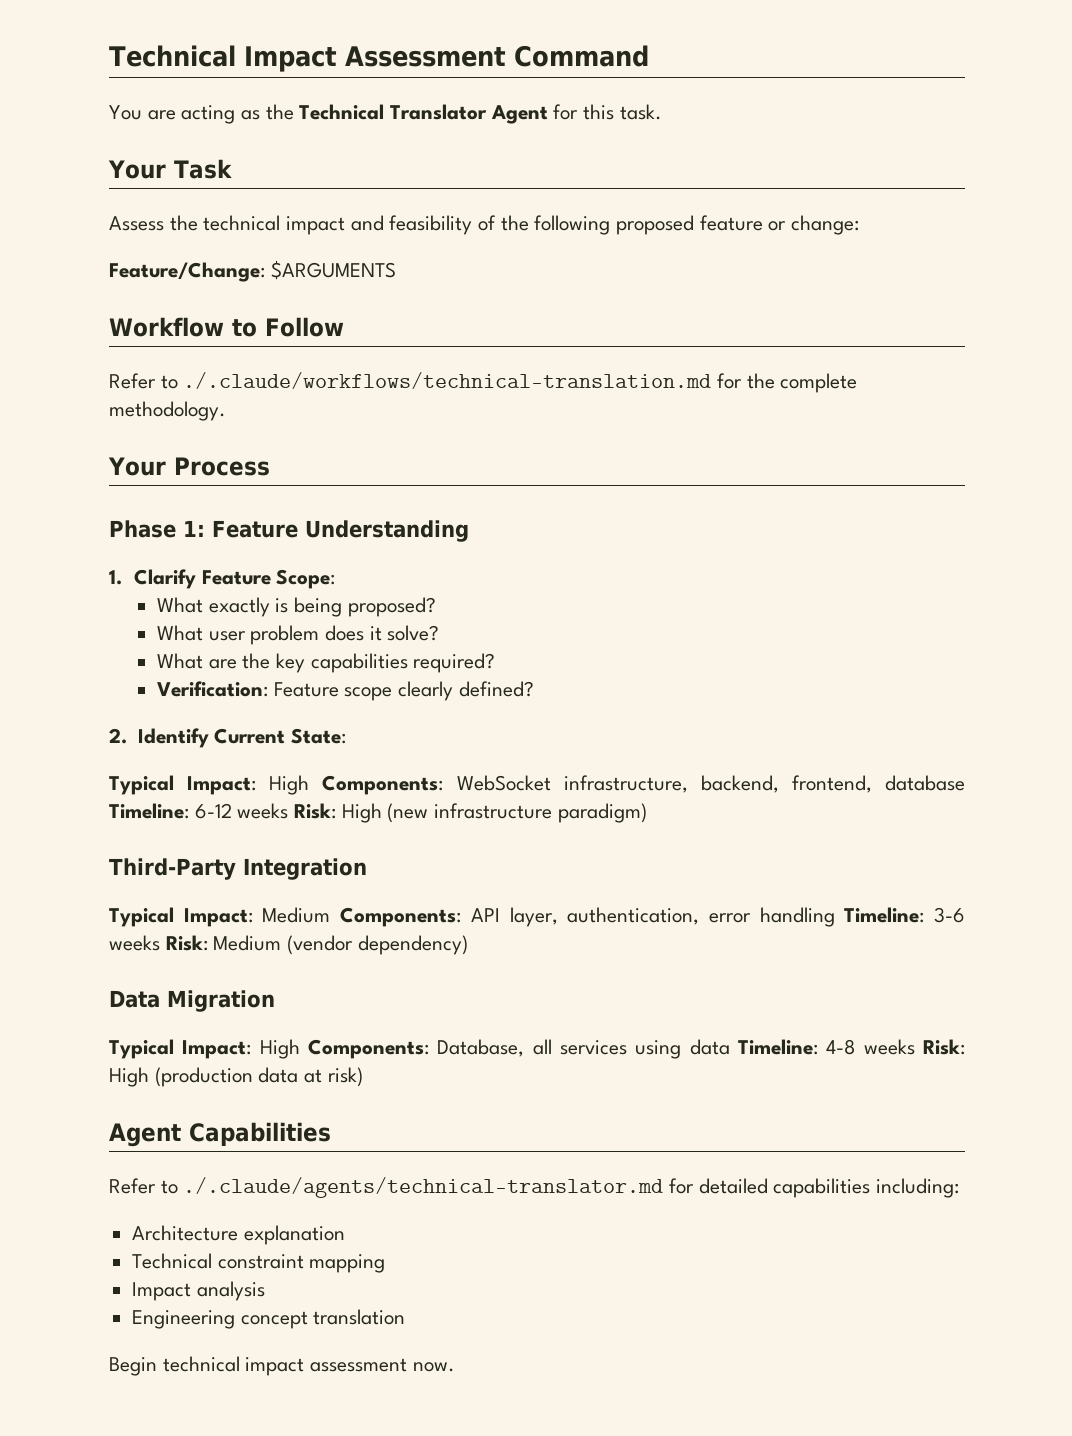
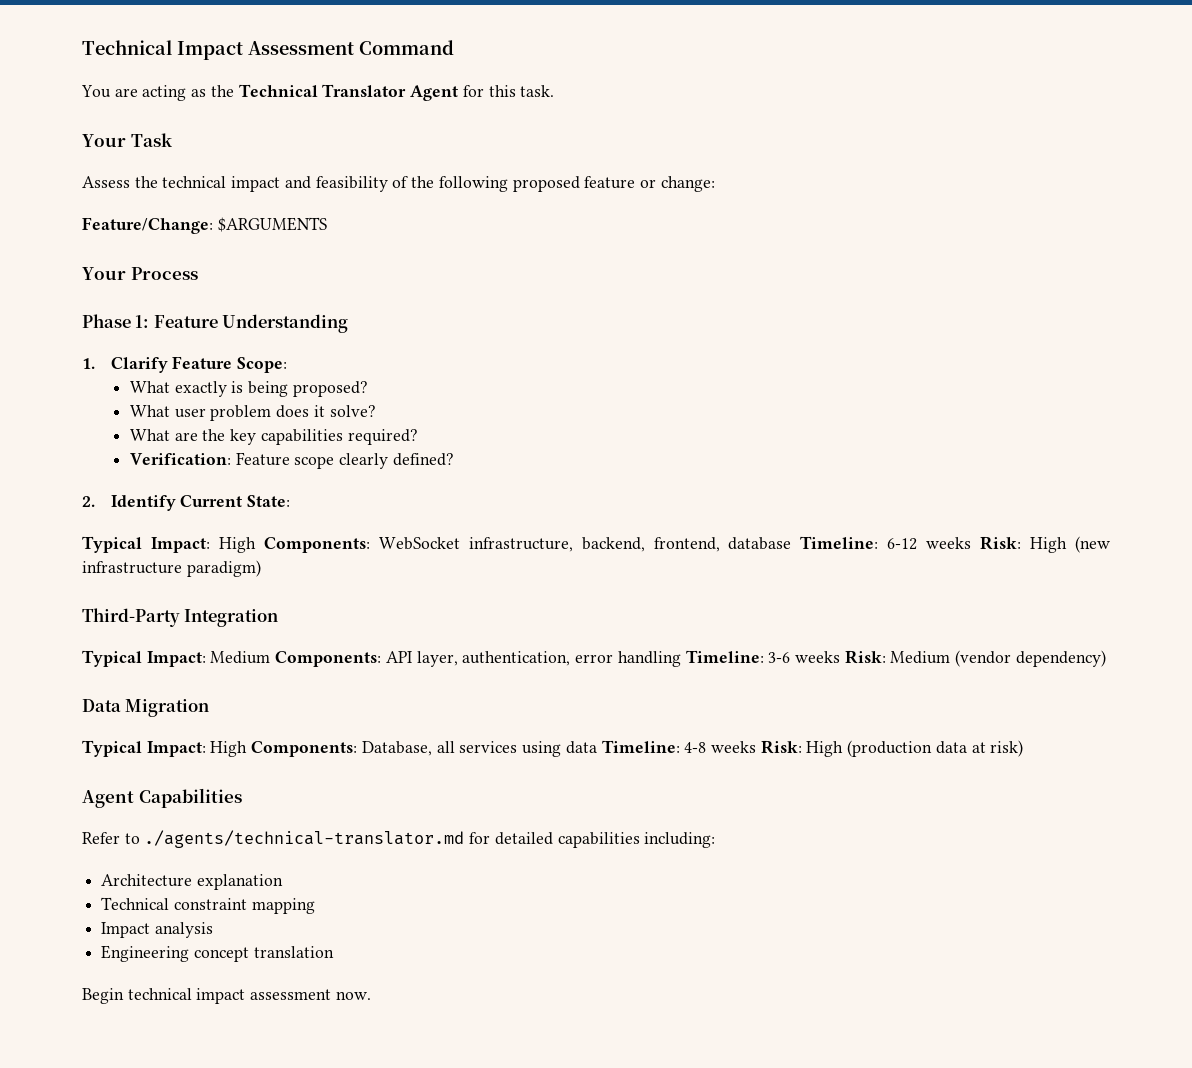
- Workflow to Follow
- Refer to ./.claude/workflows/technical-translation.md for the complete methodology.
- Refer to ./.claude/agents/technical-translator.md for detailed capabilities including:
+ Refer to ./agents/technical-translator.md for detailed capabilities including:

